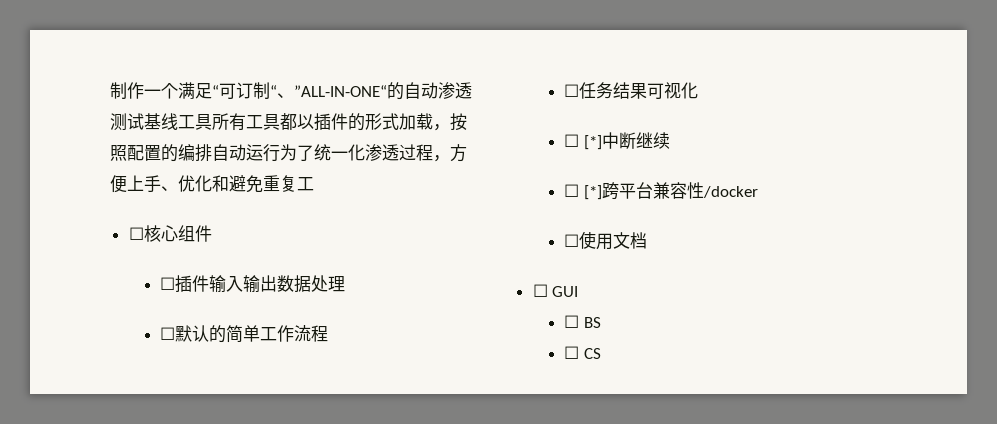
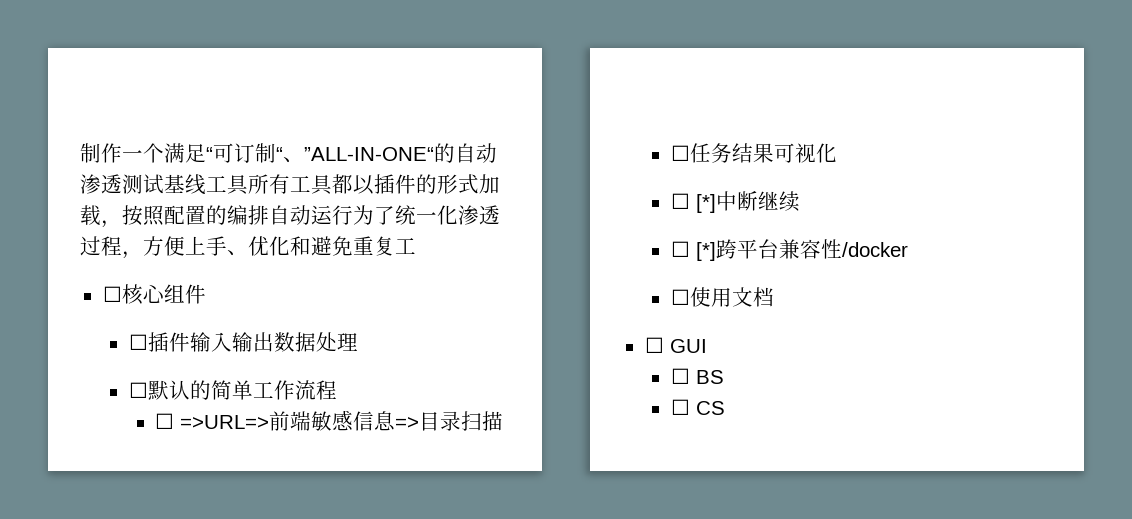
+ ☐ =>URL=>前端敏感信息=>目录扫描

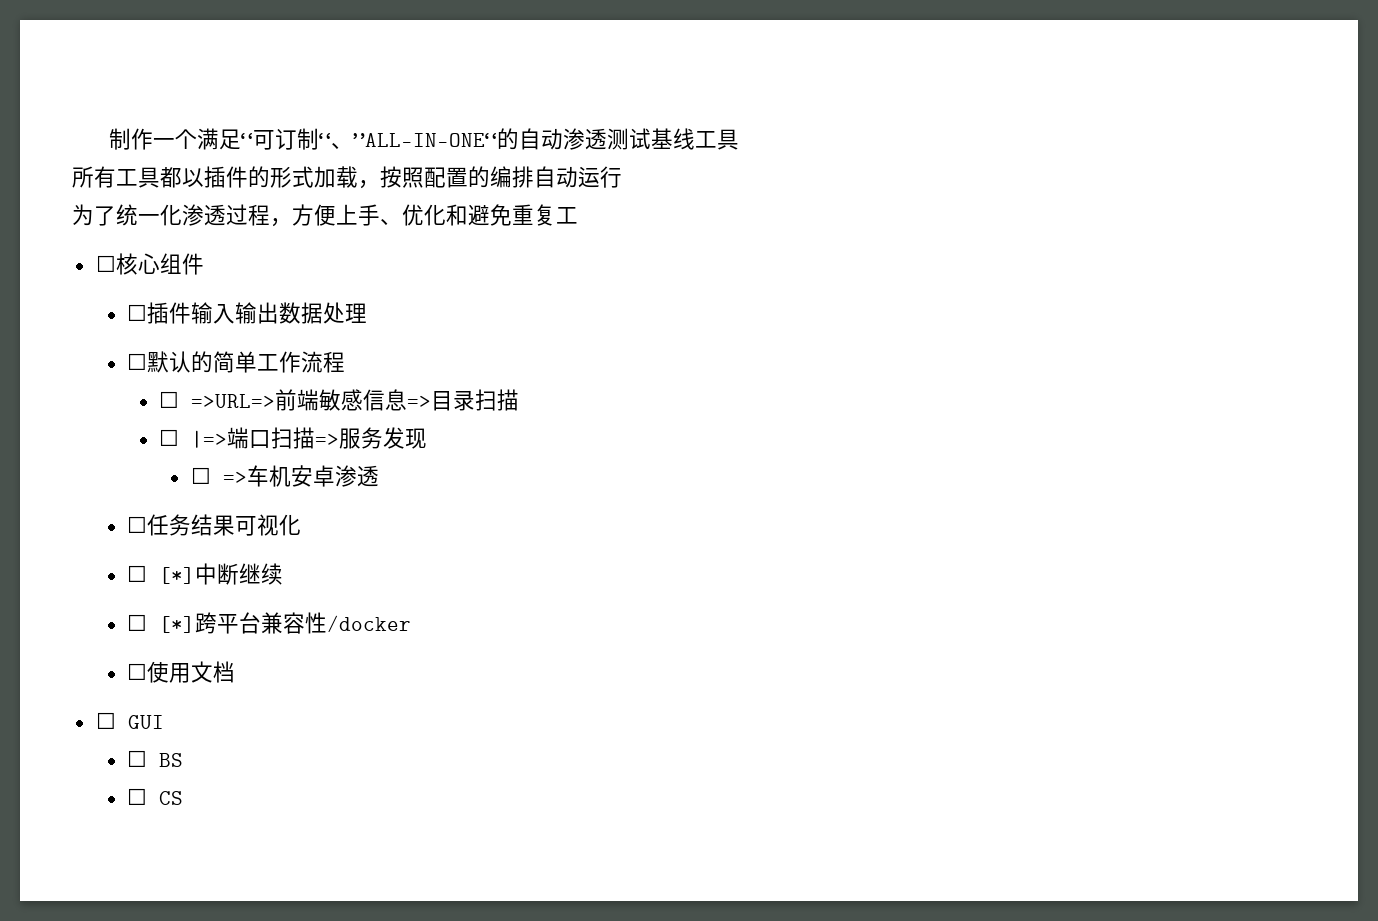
- 制作一个满足“可订制“、”ALL-IN-ONE“的自动渗透测试基线工具所有工具都以插件的形式加载，按照配置的编排自动运行为了统一化渗透过程，方便上手、优化和避免重复工
+ 制作一个满足“可订制“、”ALL-IN-ONE“的自动渗透测试基线工具
+ 所有工具都以插件的形式加载，按照配置的编排自动运行
+ 为了统一化渗透过程，方便上手、优化和避免重复工
+ ☐ |=>端口扫描=>服务发现
+ ☐ =>车机安卓渗透

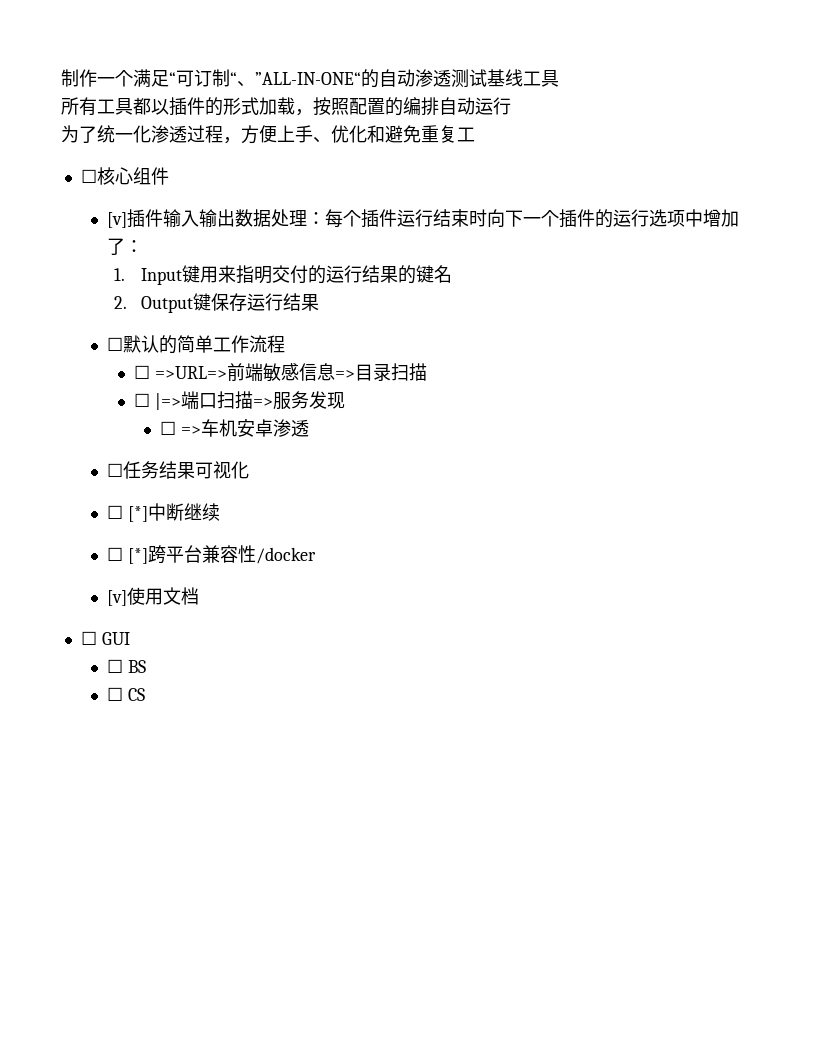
- ☐插件输入输出数据处理
+ [v]插件输入输出数据处理：每个插件运行结束时向下一个插件的运行选项中增加了：
+ 1. Input键用来指明交付的运行结果的键名
+ 2. Output键保存运行结果
- ☐使用文档
+ [v]使用文档

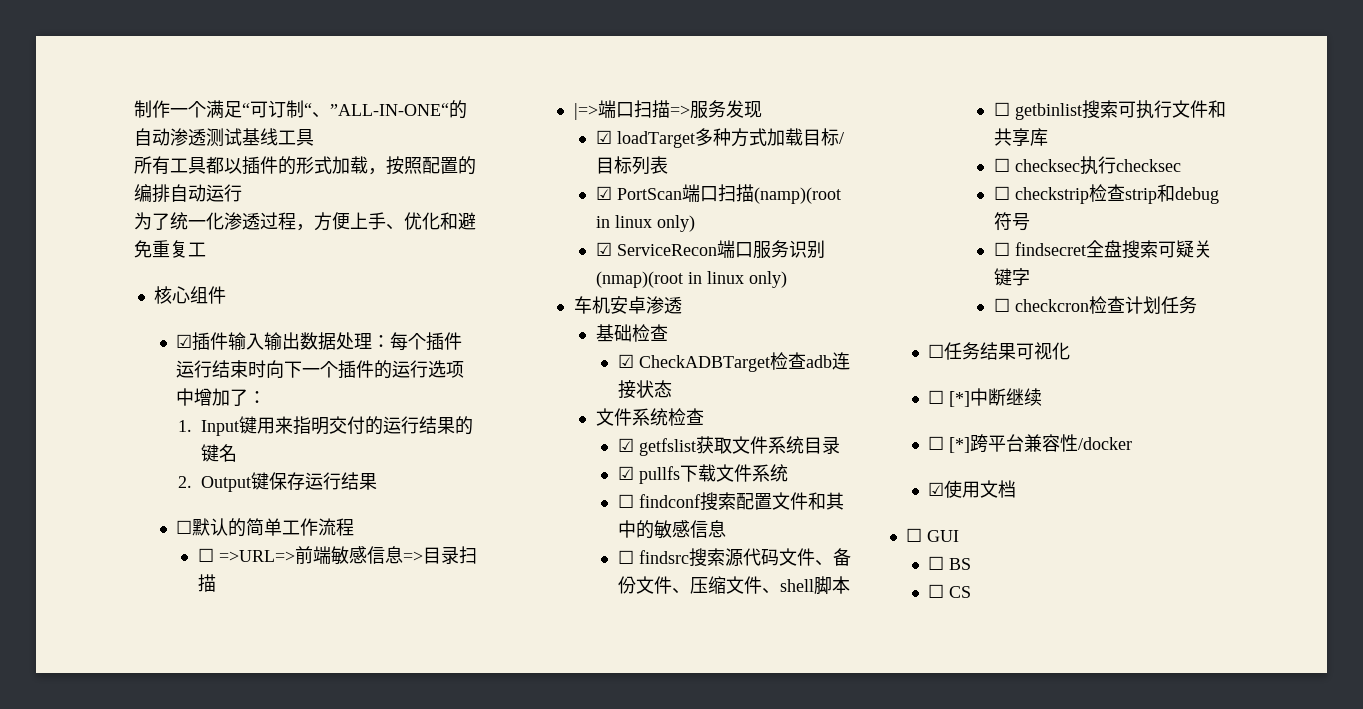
- ☐核心组件
+ 核心组件
- [v]插件输入输出数据处理：每个插件运行结束时向下一个插件的运行选项中增加了：
+ ☑插件输入输出数据处理：每个插件运行结束时向下一个插件的运行选项中增加了：
- ☐ |=>端口扫描=>服务发现
+ |=>端口扫描=>服务发现
- ☐ =>车机安卓渗透
+ ☑ loadTarget多种方式加载目标/目标列表
+ ☑ PortScan端口扫描(namp)(root in linux only)
+ ☑ ServiceRecon端口服务识别(nmap)(root in linux only)
+ 车机安卓渗透
+ 基础检查
+ ☑ CheckADBTarget检查adb连接状态
+ 文件系统检查
+ ☑ getfslist获取文件系统目录
+ ☑ pullfs下载文件系统
+ ☐ findconf搜索配置文件和其中的敏感信息
+ ☐ findsrc搜索源代码文件、备份文件、压缩文件、shell脚本
+ ☐ getbinlist搜索可执行文件和共享库
+ ☐ checksec执行checksec
+ ☐ checkstrip检查strip和debug符号
+ ☐ findsecret全盘搜索可疑关键字
+ ☐ checkcron检查计划任务
- [v]使用文档
+ ☑使用文档

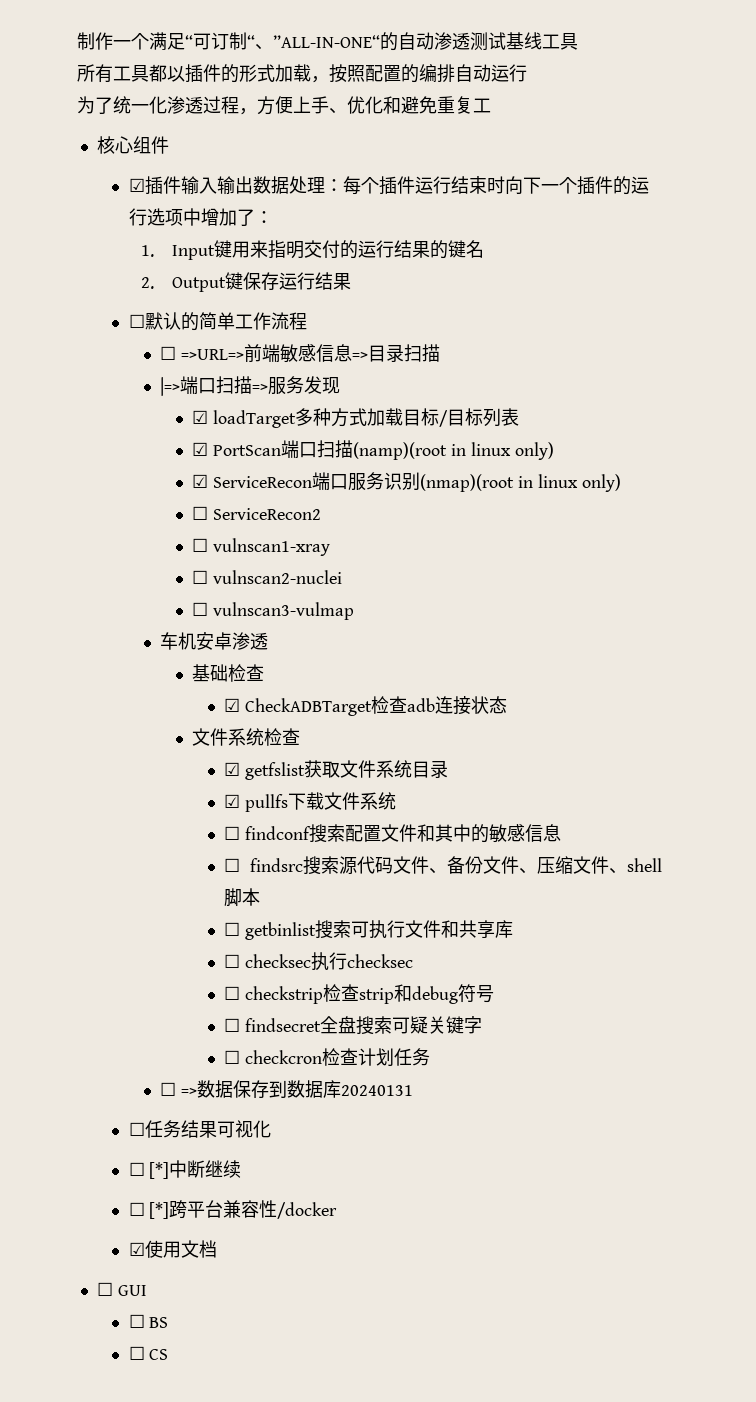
+ ☐ ServiceRecon2
+ ☐ vulnscan1-xray
+ ☐ vulnscan2-nuclei
+ ☐ vulnscan3-vulmap
+ ☐ =>数据保存到数据库20240131

